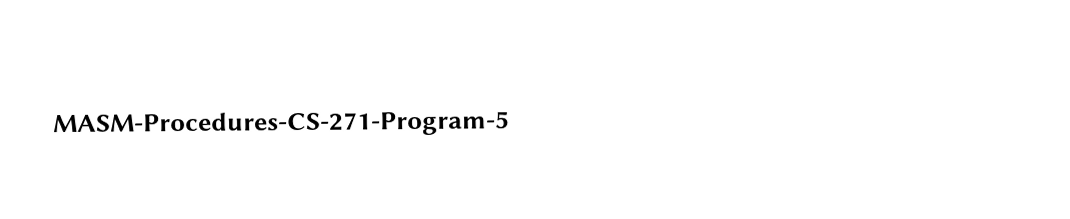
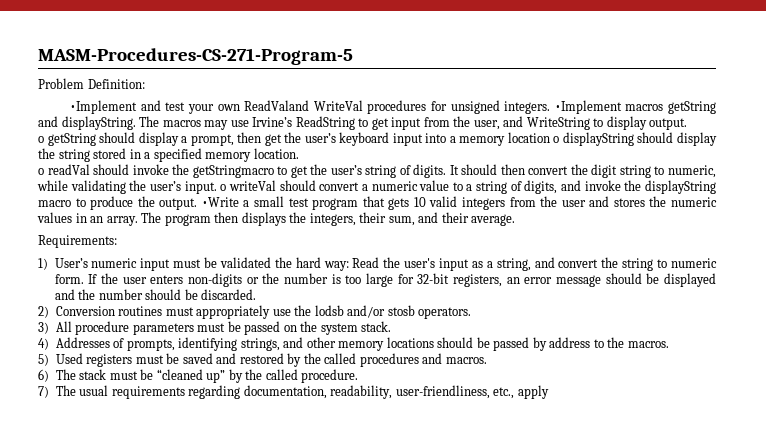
+ Problem Definition:
+ •Implement and test your own ReadValand WriteVal procedures for unsigned integers. •Implement macros getString and displayString. The macros may use Irvine’s ReadString to get input from the user, and WriteString to display output.
+ o getString should display a prompt, then get the user’s keyboard input into a memory location o displayString should display the string stored in a specified memory location.
+ o readVal should invoke the getStringmacro to get the user’s string of digits. It should then convert the digit string to numeric, while validating the user’s input. o writeVal should convert a numeric value to a string of digits, and invoke the displayString macro to produce the output. •Write a small test program that gets 10 valid integers from the user and stores the numeric values in an array. The program then displays the integers, their sum, and their average.
+ Requirements:
+ 1) User’s numeric input must be validated the hard way: Read the user's input as a string, and convert the string to numeric form. If the user enters non-digits or the number is too large for 32-bit registers, an error message should be displayed and the number should be discarded.
+ 2) Conversion routines must appropriately use the lodsb and/or stosb operators.
+ 3) All procedure parameters must be passed on the system stack.
+ 4) Addresses of prompts, identifying strings, and other memory locations should be passed by address to the macros.
+ 5) Used registers must be saved and restored by the called procedures and macros.
+ 6) The stack must be “cleaned up” by the called procedure.
+ 7) The usual requirements regarding documentation, readability, user-friendliness, etc., apply

